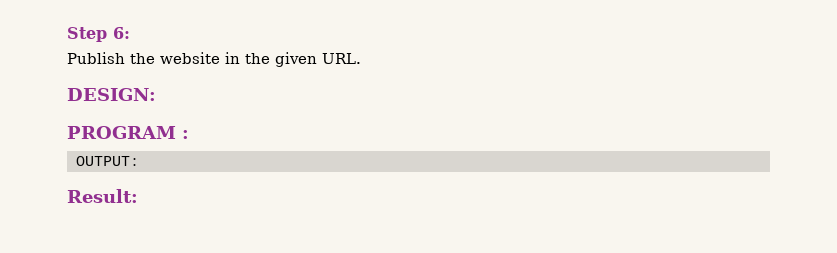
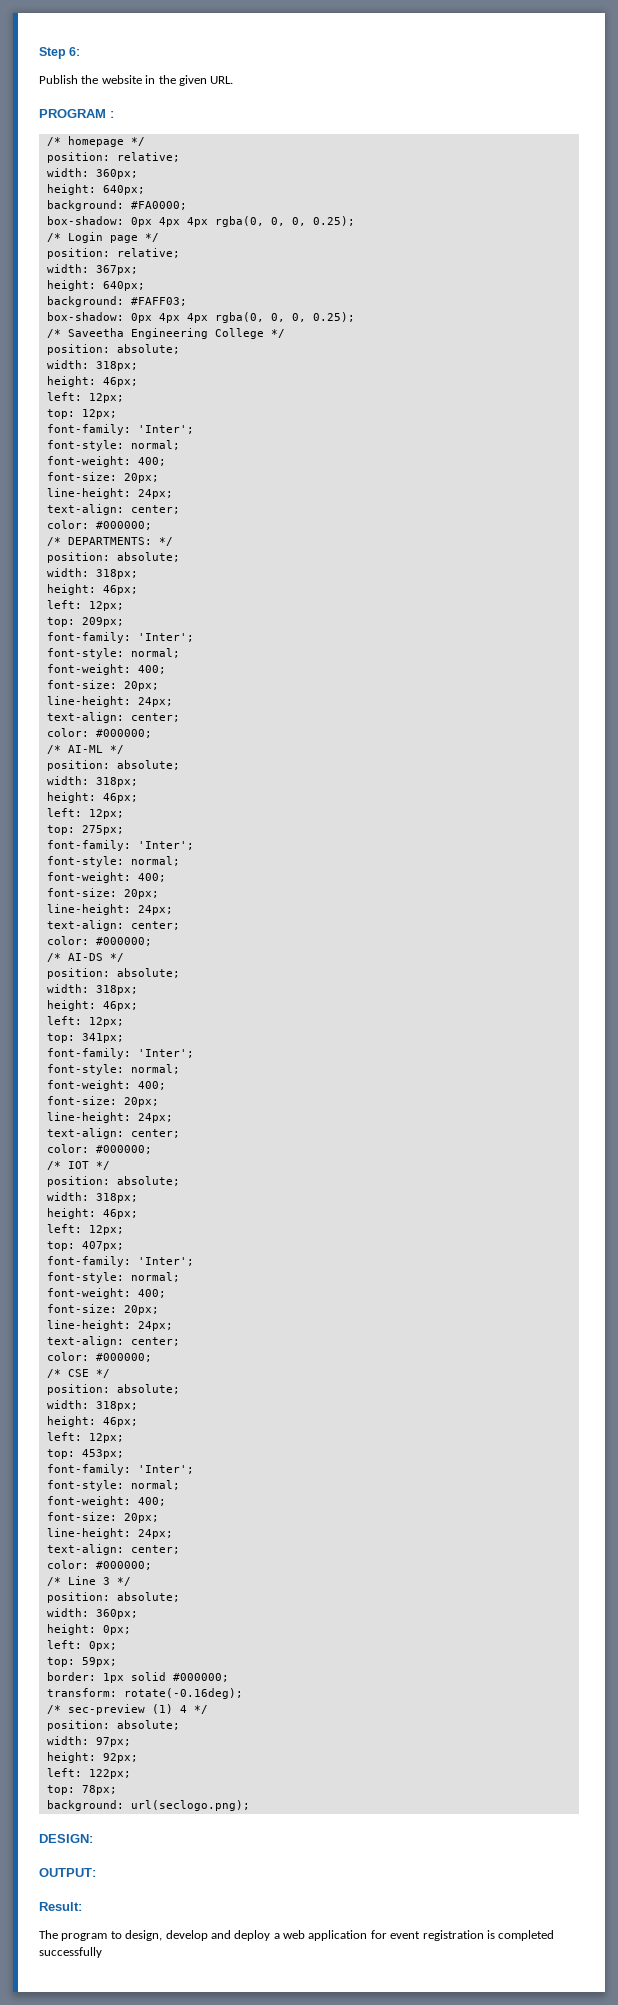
- DESIGN:
+ /* homepage */
+ position: relative;
+ width: 360px;
+ height: 640px;
+ background: #FA0000;
+ box-shadow: 0px 4px 4px rgba(0, 0, 0, 0.25);
+ /* Login page */
+ position: relative;
+ width: 367px;
+ height: 640px;
+ background: #FAFF03;
+ box-shadow: 0px 4px 4px rgba(0, 0, 0, 0.25);
+ /* Saveetha Engineering College */
+ position: absolute;
+ width: 318px;
+ height: 46px;
+ left: 12px;
+ top: 12px;
+ font-family: 'Inter';
+ font-style: normal;
+ font-weight: 400;
+ font-size: 20px;
+ line-height: 24px;
+ text-align: center;
+ color: #000000;
+ /* DEPARTMENTS: */
+ position: absolute;
+ width: 318px;
+ height: 46px;
+ left: 12px;
+ top: 209px;
+ font-family: 'Inter';
+ font-style: normal;
+ font-weight: 400;
+ font-size: 20px;
+ line-height: 24px;
+ text-align: center;
+ color: #000000;
+ /* AI-ML */
+ position: absolute;
+ width: 318px;
+ height: 46px;
+ left: 12px;
+ top: 275px;
+ font-family: 'Inter';
+ font-style: normal;
+ font-weight: 400;
+ font-size: 20px;
+ line-height: 24px;
+ text-align: center;
+ color: #000000;
+ /* AI-DS */
+ position: absolute;
+ width: 318px;
+ height: 46px;
+ left: 12px;
+ top: 341px;
+ font-family: 'Inter';
+ font-style: normal;
+ font-weight: 400;
+ font-size: 20px;
+ line-height: 24px;
+ text-align: center;
+ color: #000000;
+ /* IOT */
+ position: absolute;
+ width: 318px;
+ height: 46px;
+ left: 12px;
+ top: 407px;
+ font-family: 'Inter';
+ font-style: normal;
+ font-weight: 400;
+ font-size: 20px;
+ line-height: 24px;
+ text-align: center;
+ color: #000000;
+ /* CSE */
+ position: absolute;
+ width: 318px;
+ height: 46px;
+ left: 12px;
+ top: 453px;
+ font-family: 'Inter';
+ font-style: normal;
+ font-weight: 400;
+ font-size: 20px;
+ line-height: 24px;
+ text-align: center;
+ color: #000000;
+ /* Line 3 */
+ position: absolute;
+ width: 360px;
+ height: 0px;
+ left: 0px;
+ top: 59px;
+ border: 1px solid #000000;
+ transform: rotate(-0.16deg);
+ /* sec-preview (1) 4 */
+ position: absolute;
+ width: 97px;
+ height: 92px;
+ left: 122px;
+ top: 78px;
+ background: url(seclogo.png);
+ DESIGN:
  OUTPUT:
  Result:
+ The program to design, develop and deploy a web application for event registration is completed successfully

